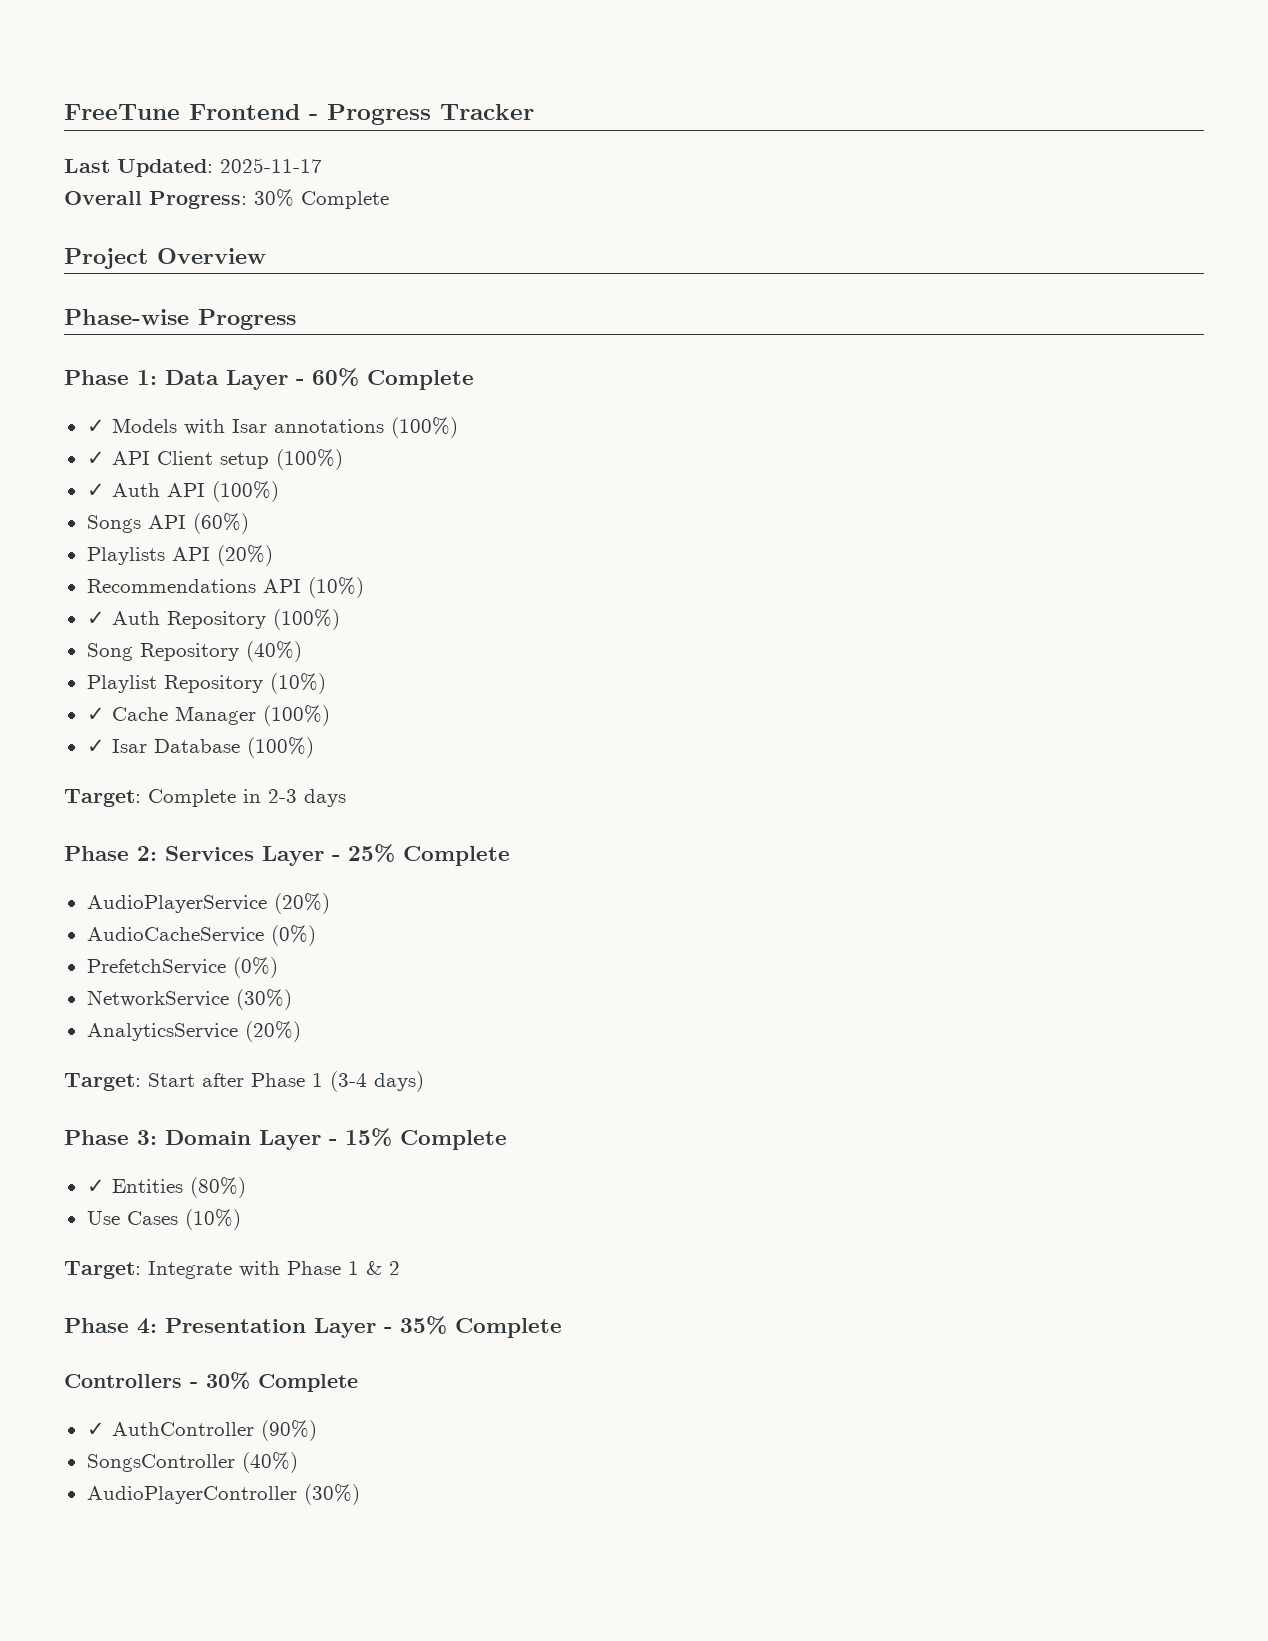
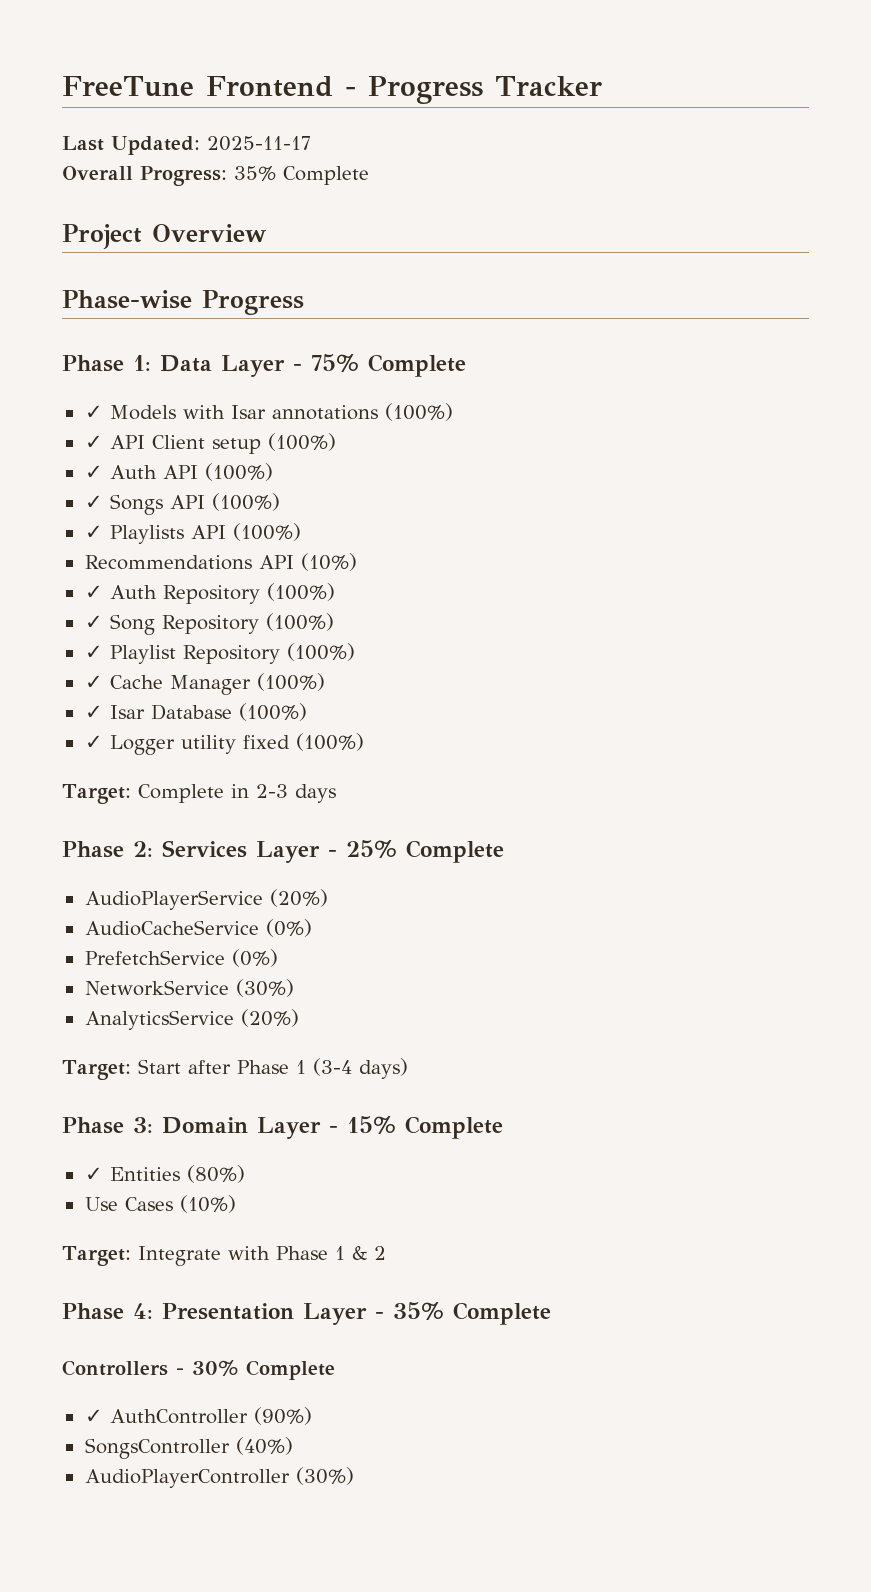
- Overall Progress: 30% Complete
+ Overall Progress: 35% Complete
- Phase 1: Data Layer - 60% Complete
+ Phase 1: Data Layer - 75% Complete
- Songs API (60%)
- Playlists API (20%)
+ ✓ Songs API (100%)
+ ✓ Playlists API (100%)
- Song Repository (40%)
- Playlist Repository (10%)
+ ✓ Song Repository (100%)
+ ✓ Playlist Repository (100%)
+ ✓ Logger utility fixed (100%)

